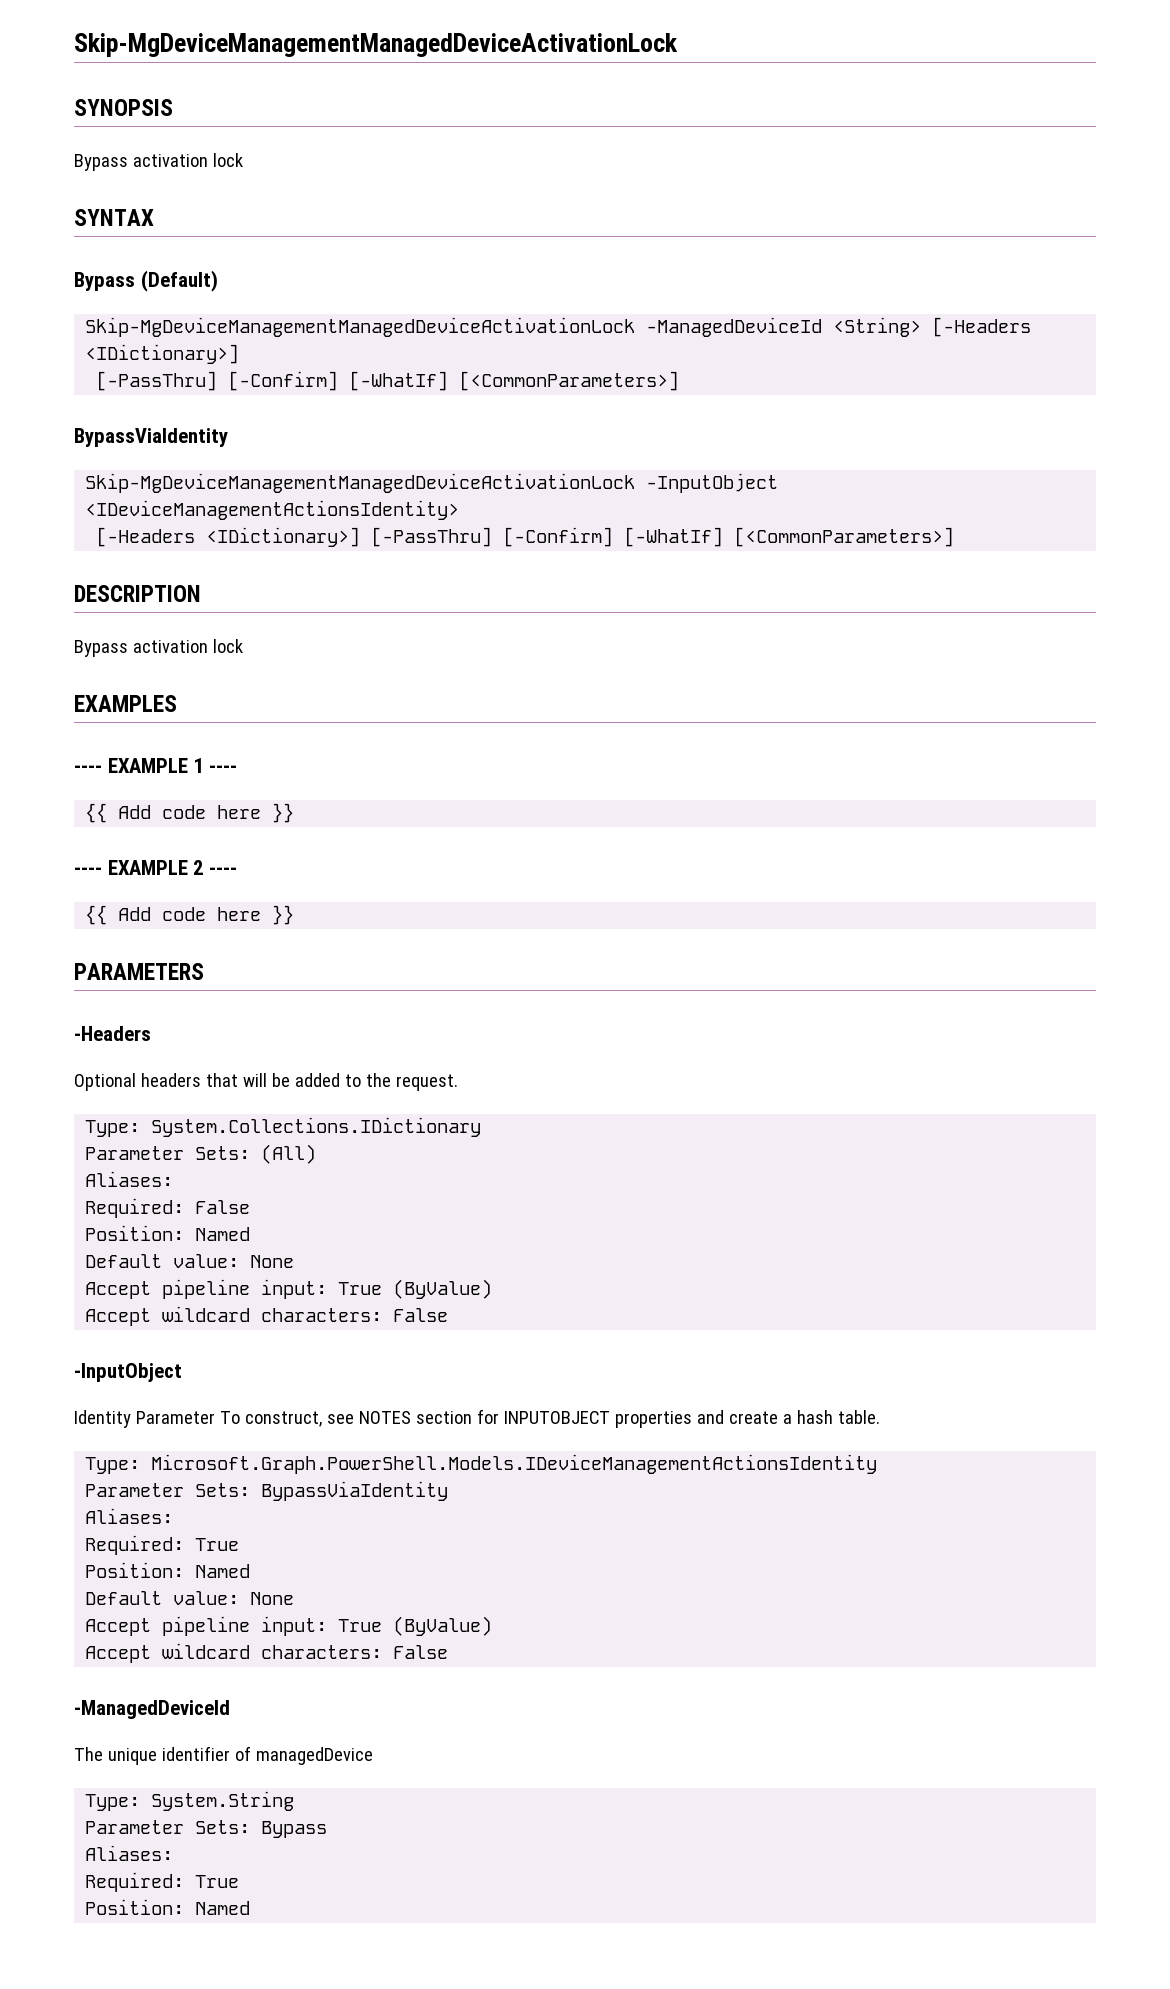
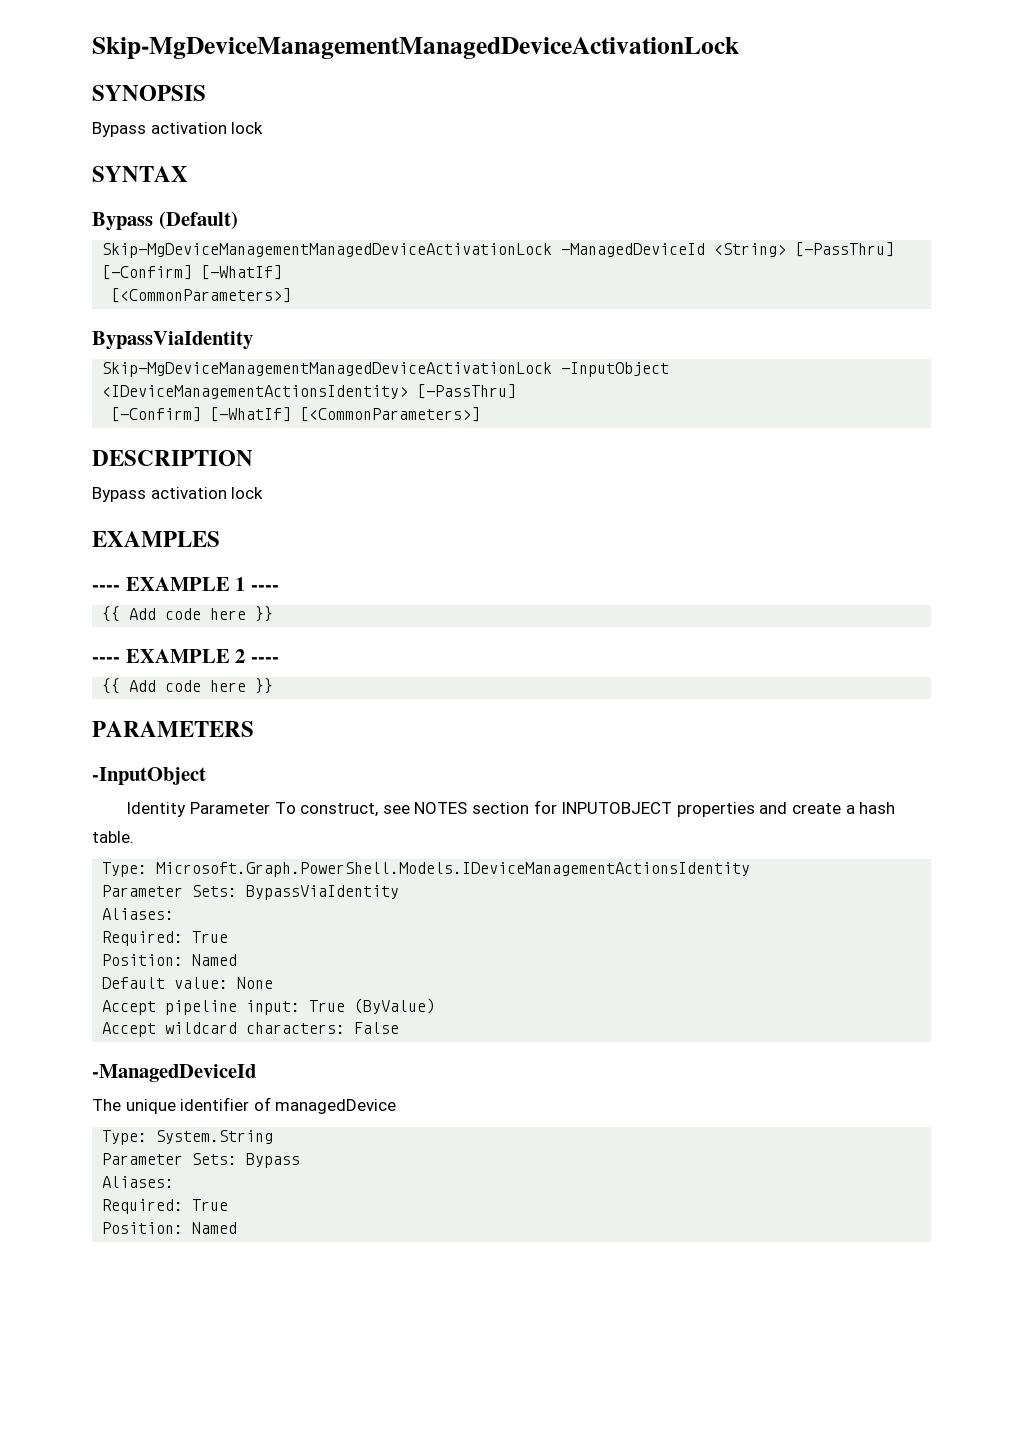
- Skip-MgDeviceManagementManagedDeviceActivationLock -ManagedDeviceId <String> [-Headers <IDictionary>]
- [-PassThru] [-Confirm] [-WhatIf] [<CommonParameters>]
+ Skip-MgDeviceManagementManagedDeviceActivationLock -ManagedDeviceId <String> [-PassThru] [-Confirm] [-WhatIf]
+ [<CommonParameters>]
- Skip-MgDeviceManagementManagedDeviceActivationLock -InputObject <IDeviceManagementActionsIdentity>
- [-Headers <IDictionary>] [-PassThru] [-Confirm] [-WhatIf] [<CommonParameters>]
+ Skip-MgDeviceManagementManagedDeviceActivationLock -InputObject <IDeviceManagementActionsIdentity> [-PassThru]
+ [-Confirm] [-WhatIf] [<CommonParameters>]
- -Headers
- Optional headers that will be added to the request.
- Type: System.Collections.IDictionary
- Parameter Sets: (All)
- Aliases:
- Required: False
- Position: Named
- Default value: None
- Accept pipeline input: True (ByValue)
- Accept wildcard characters: False

